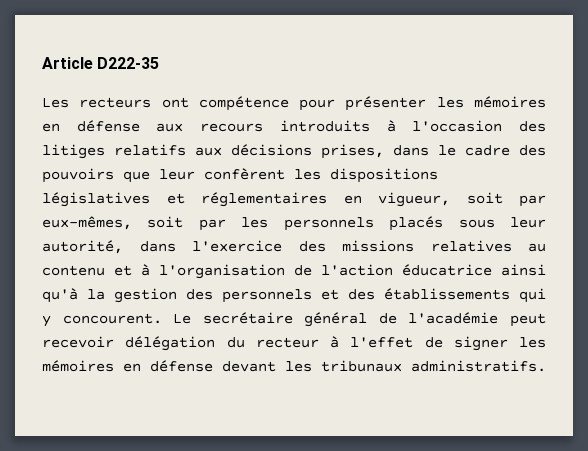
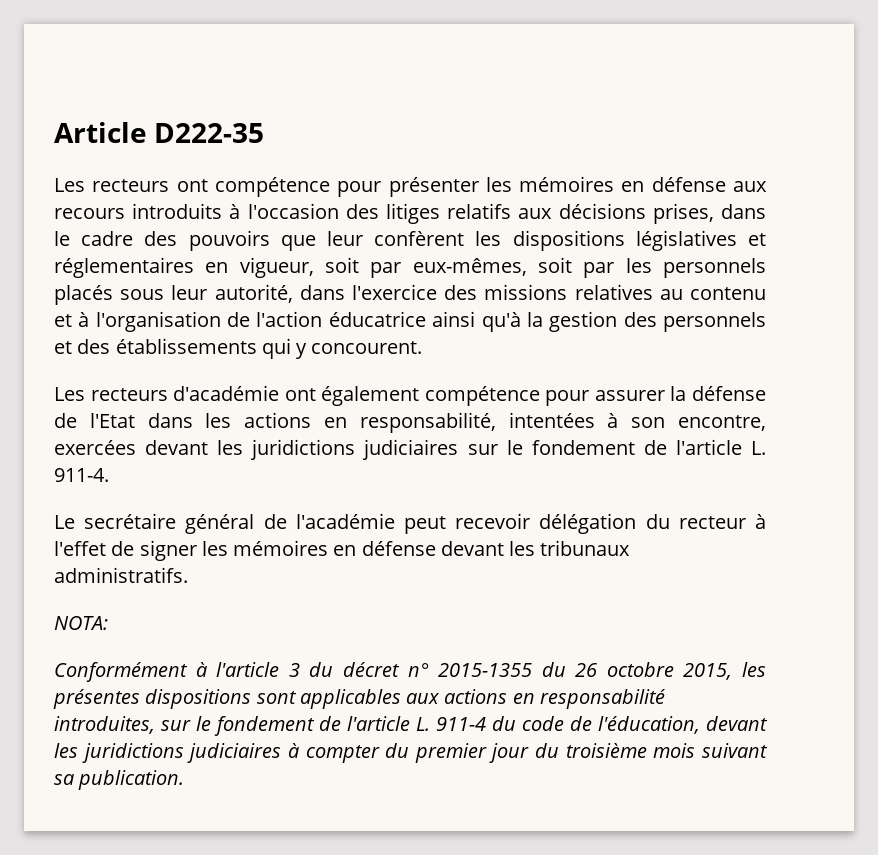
- Les recteurs ont compétence pour présenter les mémoires en défense aux recours introduits à l'occasion des litiges relatifs aux décisions prises, dans le cadre des pouvoirs que leur confèrent les dispositions législatives et réglementaires en vigueur, soit par eux-mêmes, soit par les personnels placés sous leur autorité, dans l'exercice des missions relatives au contenu et à l'organisation de l'action éducatrice ainsi qu'à la gestion des personnels et des établissements qui y concourent. Le secrétaire général de l'académie peut recevoir délégation du recteur à l'effet de signer les mémoires en défense devant les tribunaux administratifs.
+ Les recteurs ont compétence pour présenter les mémoires en défense aux recours introduits à l'occasion des litiges relatifs aux décisions prises, dans le cadre des pouvoirs que leur confèrent les dispositions législatives et réglementaires en vigueur, soit par eux-mêmes, soit par les personnels placés sous leur autorité, dans l'exercice des missions relatives au contenu et à l'organisation de l'action éducatrice ainsi qu'à la gestion des personnels et des établissements qui y concourent.
+ Les recteurs d'académie ont également compétence pour assurer la défense de l'Etat dans les actions en responsabilité, intentées à son encontre, exercées devant les juridictions judiciaires sur le fondement de l'article L. 911-4.
+ Le secrétaire général de l'académie peut recevoir délégation du recteur à l'effet de signer les mémoires en défense devant les tribunaux administratifs.
+ NOTA:
+ Conformément à l'article 3 du décret n° 2015-1355 du 26 octobre 2015, les présentes dispositions sont applicables aux actions en responsabilité introduites, sur le fondement de l'article L. 911-4 du code de l'éducation, devant les juridictions judiciaires à compter du premier jour du troisième mois suivant sa publication.

